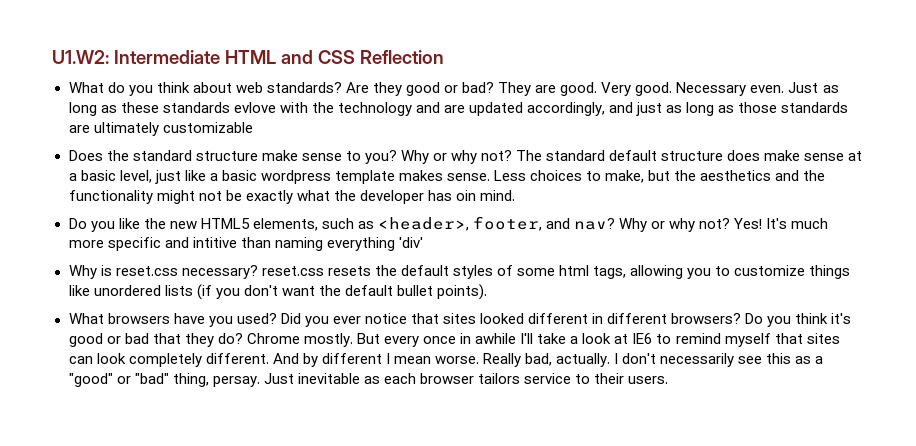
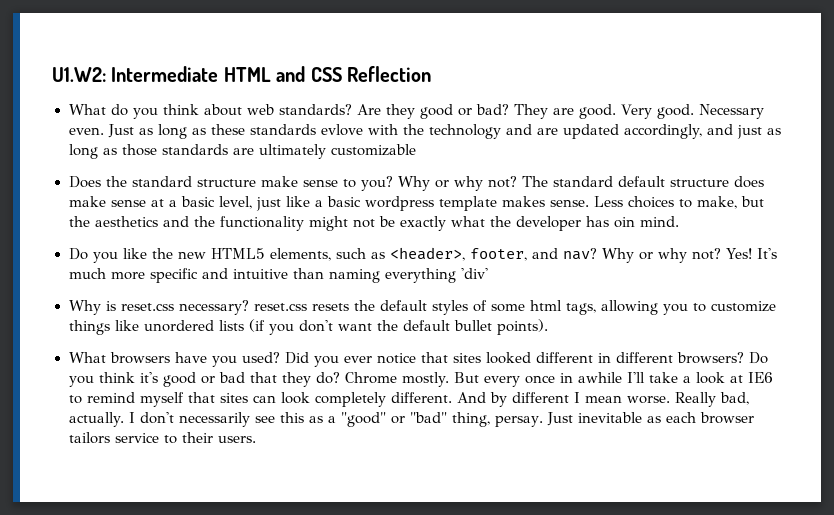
- It's much more specific and intitive than naming everything 'div'
+ It's much more specific and intuitive than naming everything 'div'

